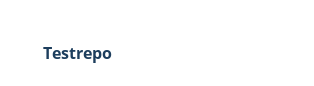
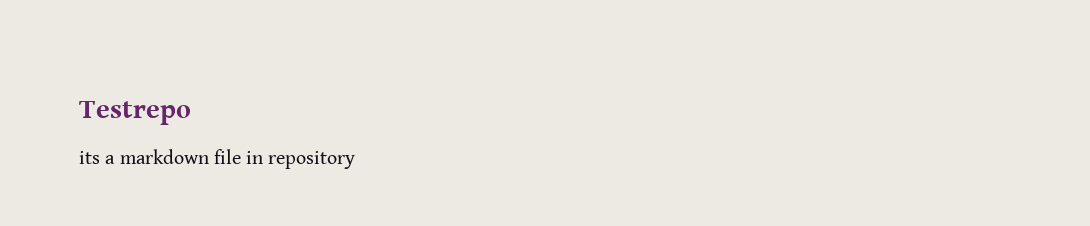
+ its a markdown file in repository

